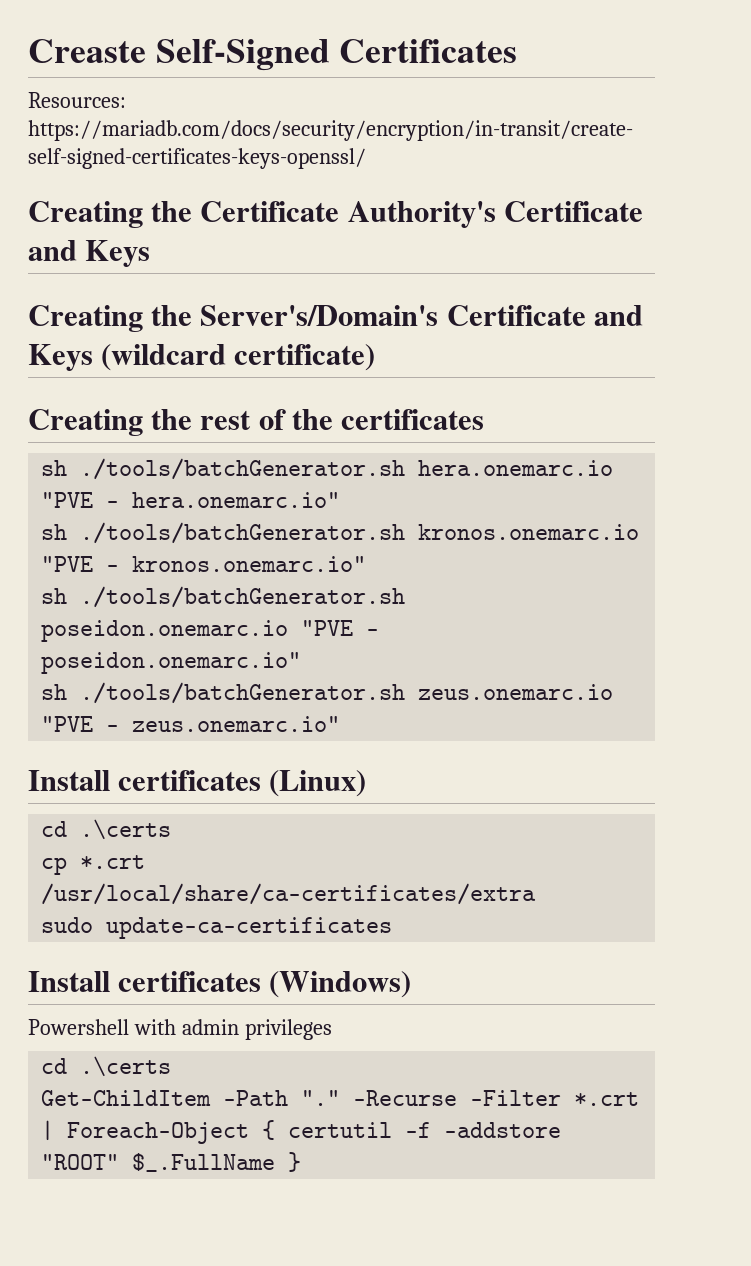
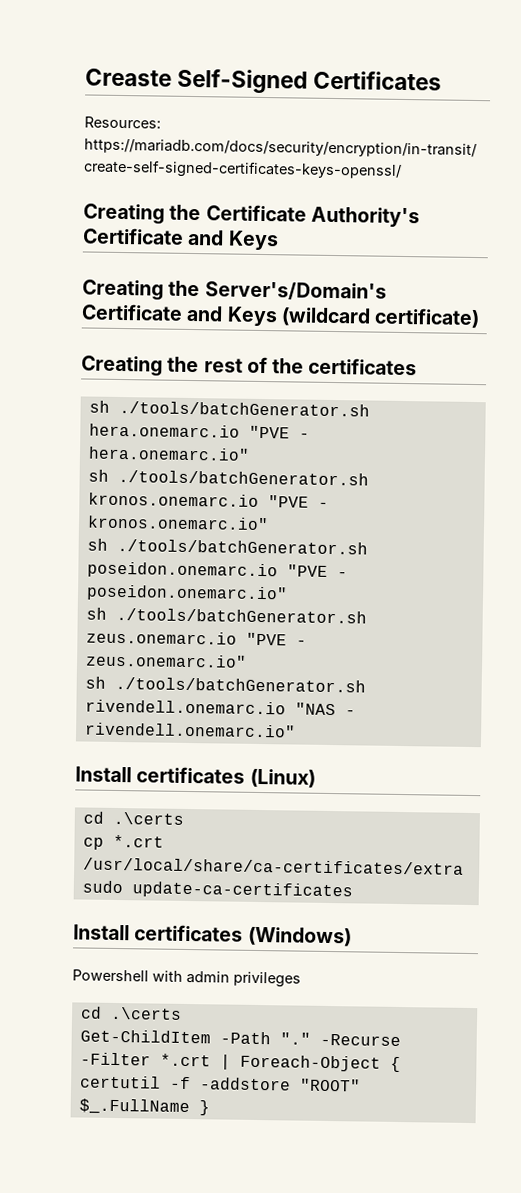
+ sh ./tools/batchGenerator.sh rivendell.onemarc.io "NAS - rivendell.onemarc.io"

